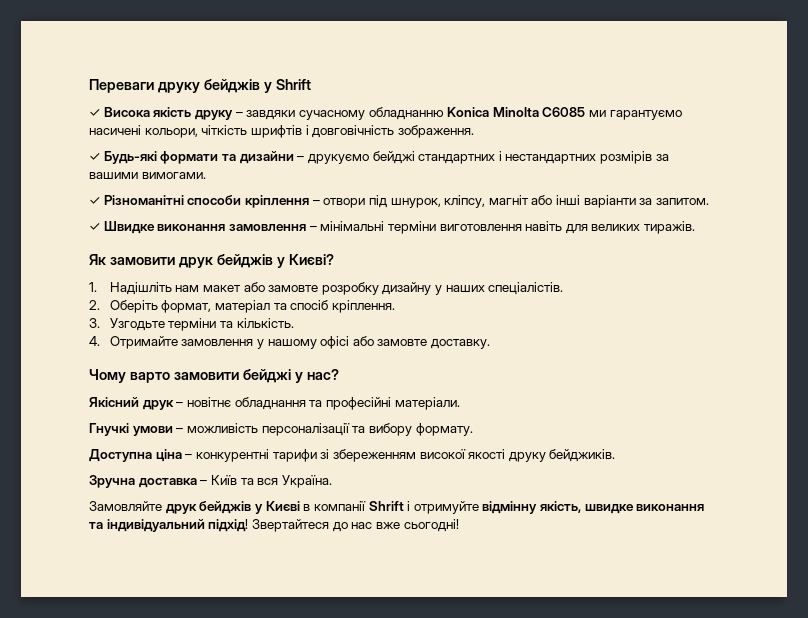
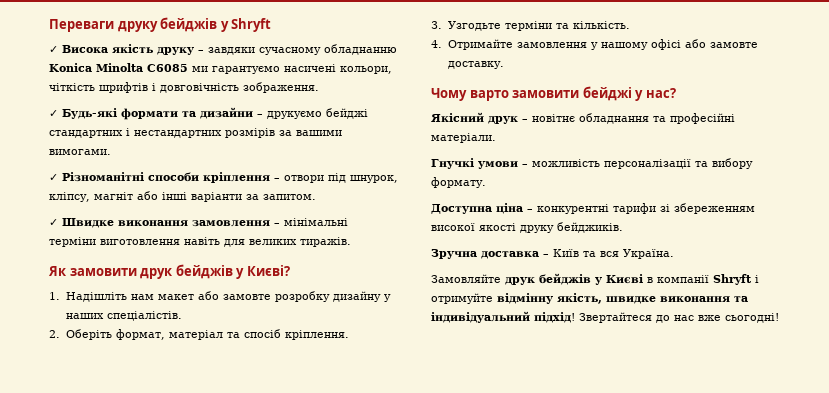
- Переваги друку бейджів у Shrift
+ Переваги друку бейджів у Shryft
- Замовляйте друк бейджів у Києві в компанії Shrift і отримуйте відмінну якість, швидке виконання та індивідуальний підхід!
+ Замовляйте друк бейджів у Києві в компанії Shryft і отримуйте відмінну якість, швидке виконання та індивідуальний підхід!

